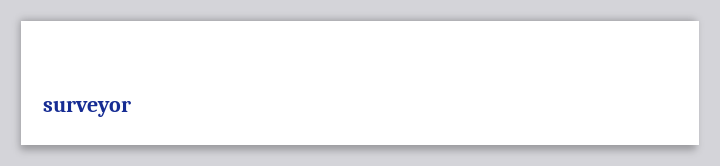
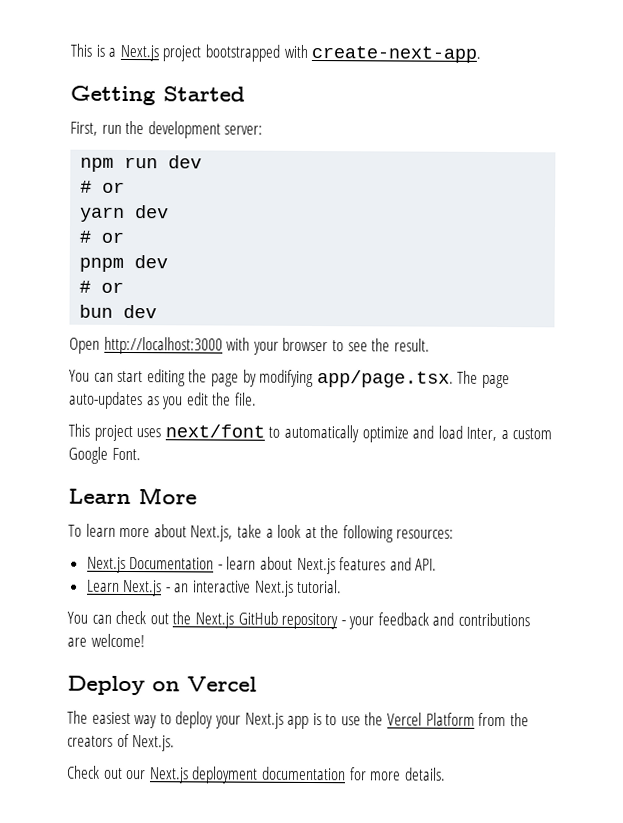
- surveyor
+ This is a Next.js project bootstrapped with create-next-app.
+ Getting Started
+ First, run the development server:
+ npm run dev
+ # or
+ yarn dev
+ # or
+ pnpm dev
+ # or
+ bun dev
+ Open http://localhost:3000 with your browser to see the result.
+ You can start editing the page by modifying app/page.tsx. The page auto-updates as you edit the file.
+ This project uses next/font to automatically optimize and load Inter, a custom Google Font.
+ Learn More
+ To learn more about Next.js, take a look at the following resources:
+ Next.js Documentation - learn about Next.js features and API.
+ Learn Next.js - an interactive Next.js tutorial.
+ You can check out the Next.js GitHub repository - your feedback and contributions are welcome!
+ Deploy on Vercel
+ The easiest way to deploy your Next.js app is to use the Vercel Platform from the creators of Next.js.
+ Check out our Next.js deployment documentation for more details.

